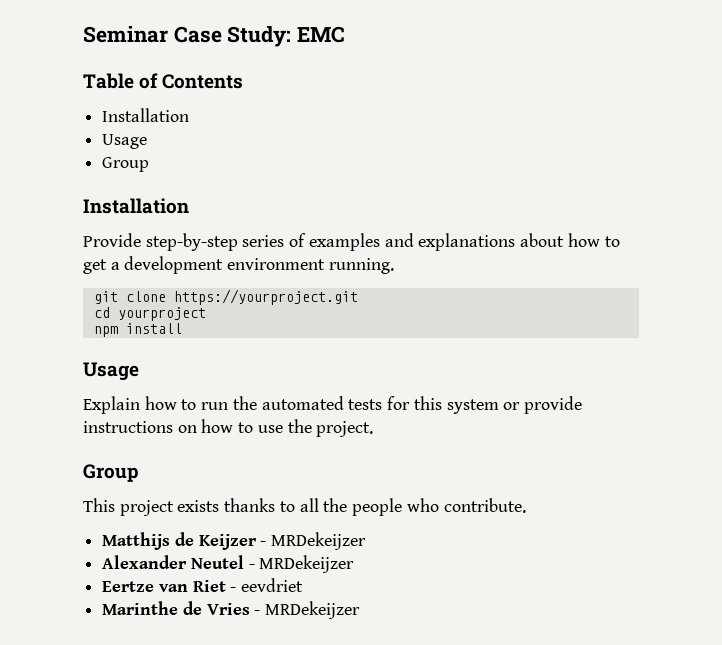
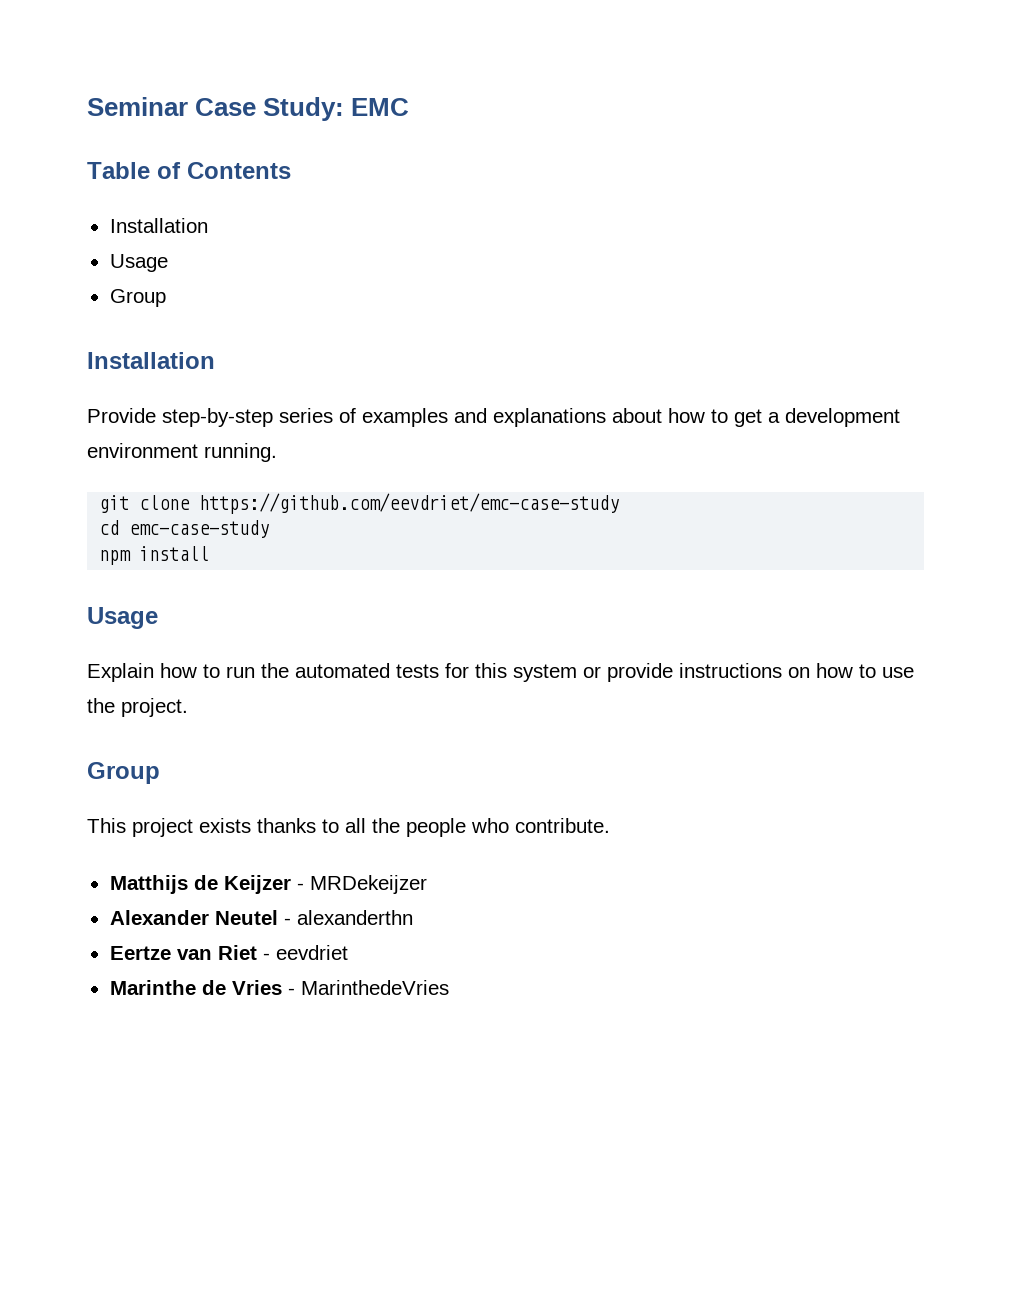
- git clone https://yourproject.git
+ git clone https://github.com/eevdriet/emc-case-study
- cd yourproject
+ cd emc-case-study
- Alexander Neutel - MRDekeijzer
+ Alexander Neutel - alexanderthn
- Marinthe de Vries - MRDekeijzer
+ Marinthe de Vries - MarinthedeVries

